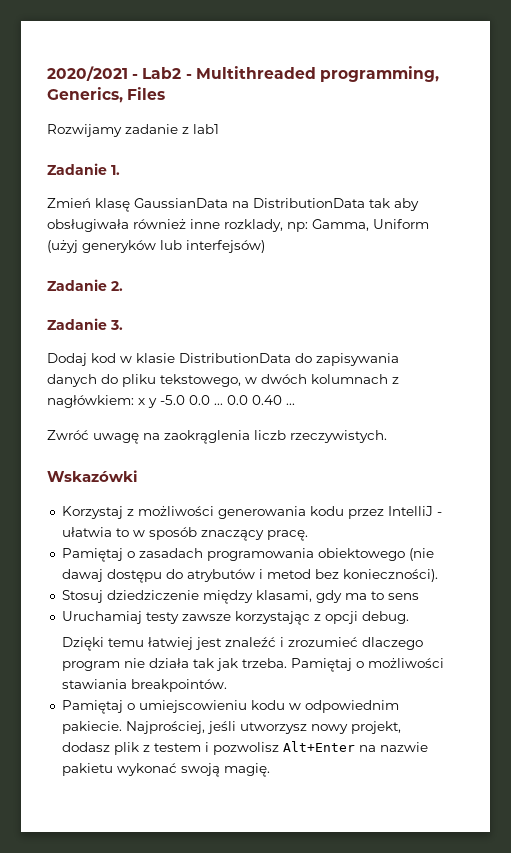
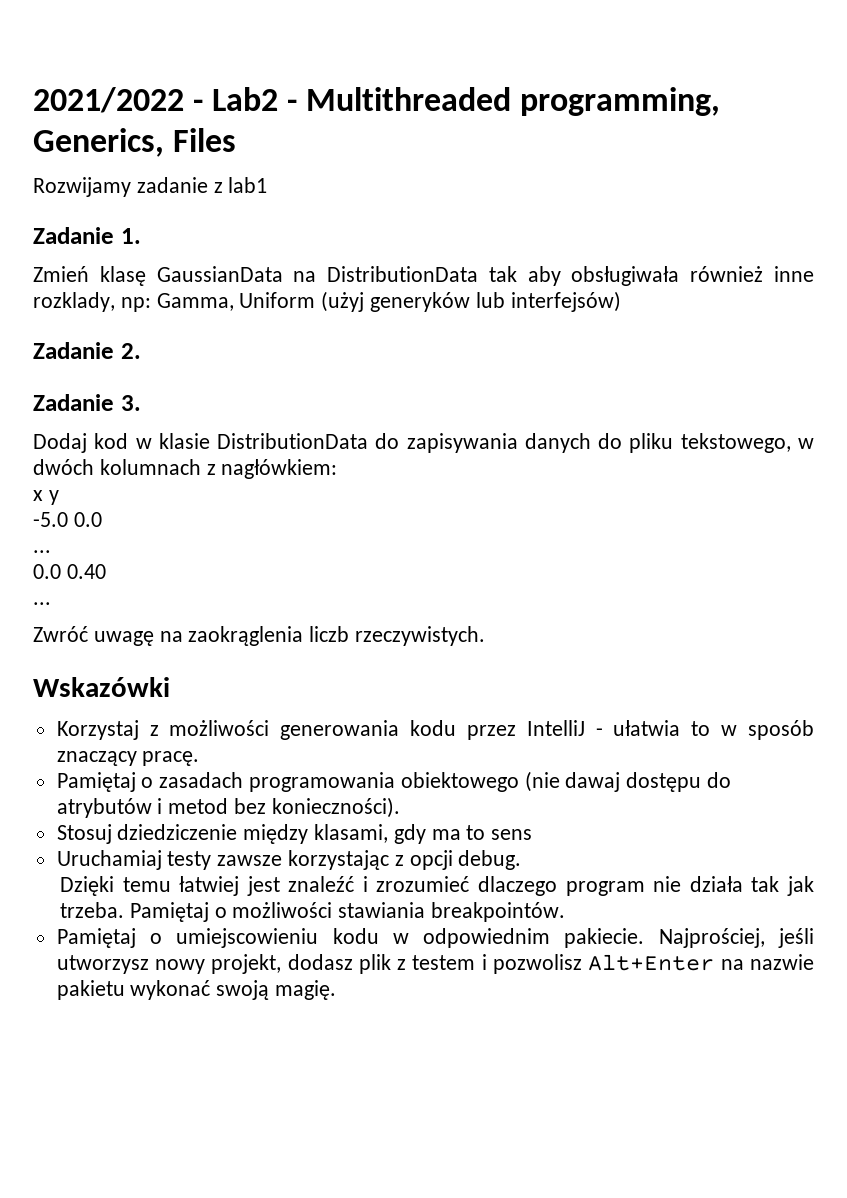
- 2020/2021 - Lab2 - Multithreaded programming, Generics, Files
+ 2021/2022 - Lab2 - Multithreaded programming, Generics, Files
- Dodaj kod w klasie DistributionData do zapisywania danych do pliku tekstowego, w dwóch kolumnach z nagłówkiem: x y -5.0 0.0 ... 0.0 0.40 ...
+ Dodaj kod w klasie DistributionData do zapisywania danych do pliku tekstowego, w dwóch kolumnach z nagłówkiem:
+ x y
+ -5.0 0.0
+ ...
+ 0.0 0.40
+ ...

